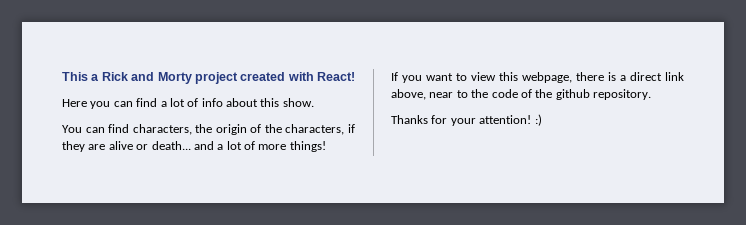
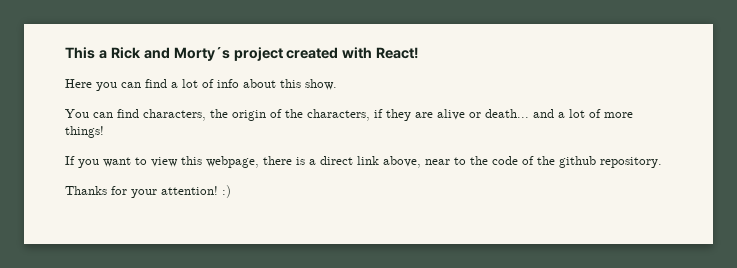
- This a Rick and Morty project created with React!
+ This a Rick and Morty´s project created with React!

